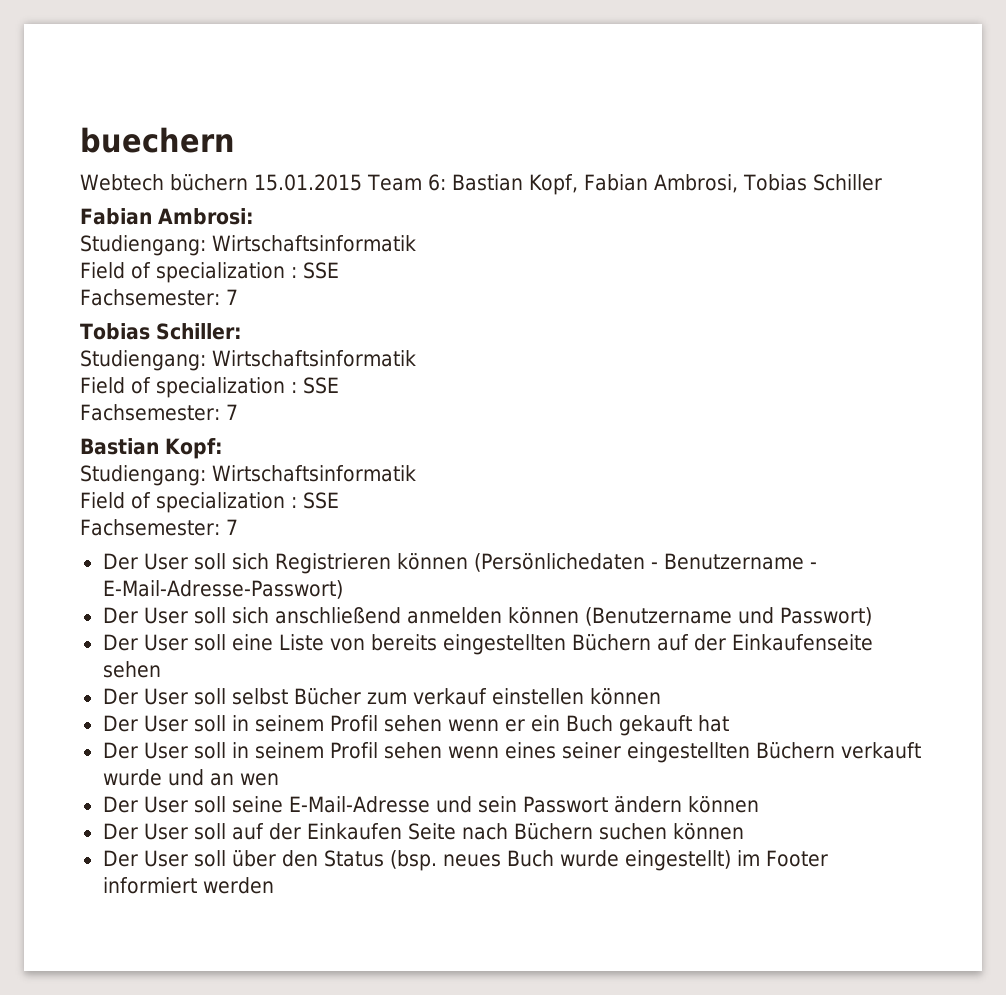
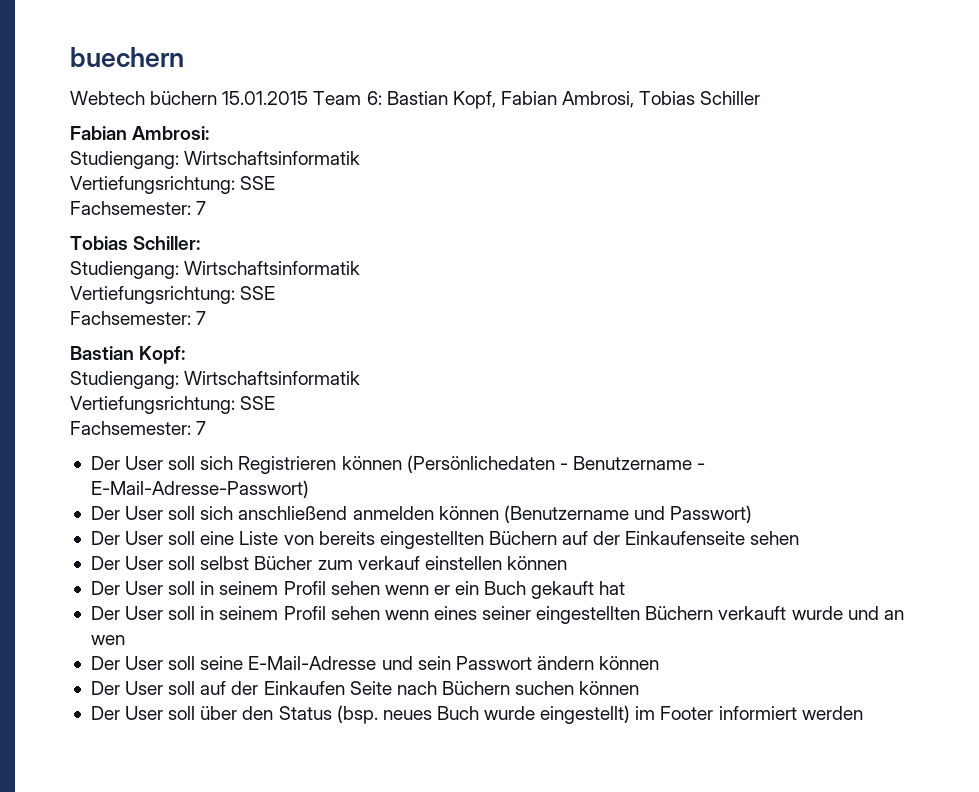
  Fabian Ambrosi:
  Studiengang: Wirtschaftsinformatik
- Field of specialization : SSE
+ Vertiefungsrichtung: SSE
  Tobias Schiller:
  Studiengang: Wirtschaftsinformatik
- Field of specialization : SSE
+ Vertiefungsrichtung: SSE
  Bastian Kopf:
  Studiengang: Wirtschaftsinformatik
- Field of specialization : SSE
+ Vertiefungsrichtung: SSE

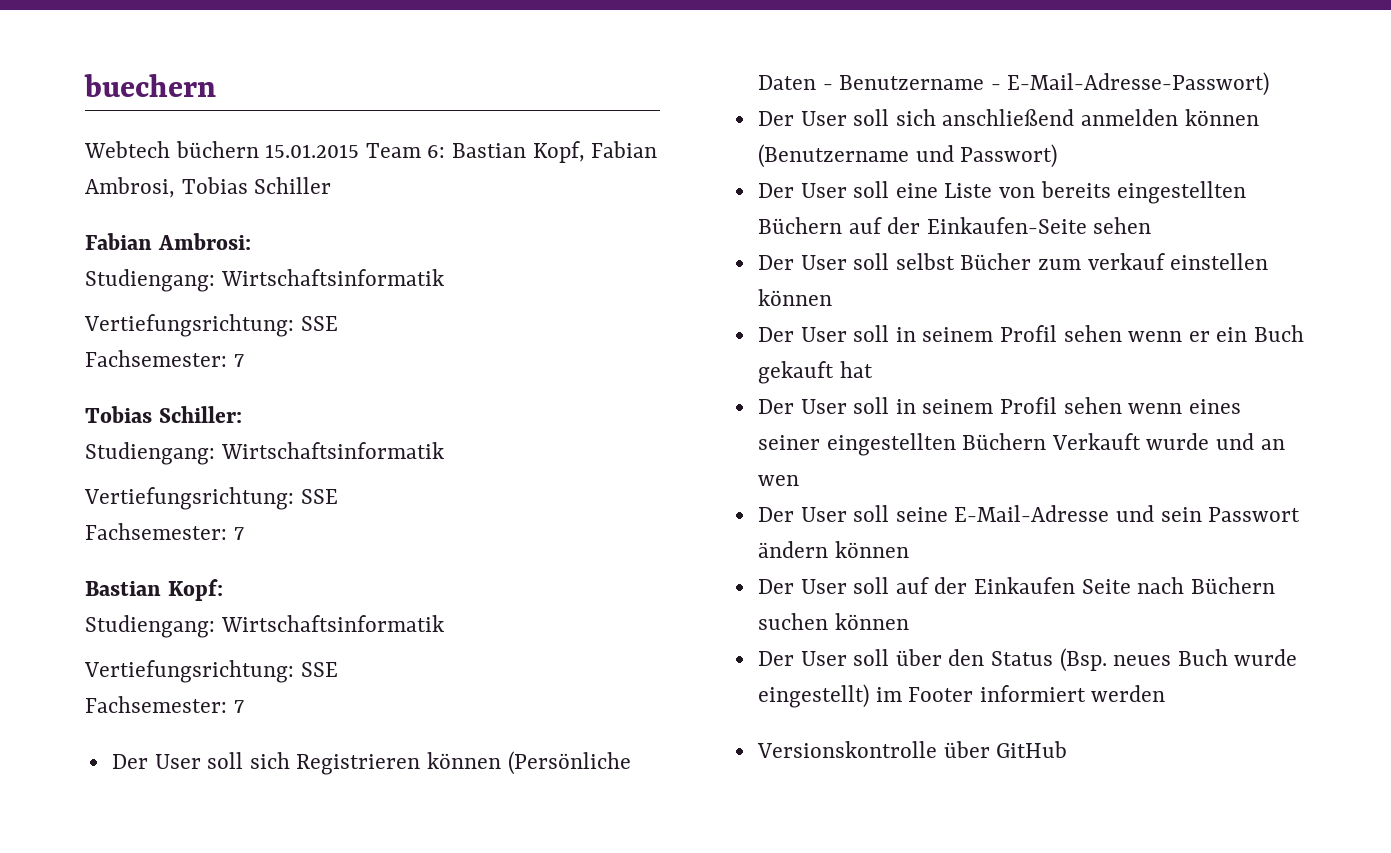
- Der User soll sich Registrieren können (Persönlichedaten - Benutzername - E-Mail-Adresse-Passwort)
+ Der User soll sich Registrieren können (Persönliche Daten - Benutzername - E-Mail-Adresse-Passwort)
- Der User soll eine Liste von bereits eingestellten Büchern auf der Einkaufenseite sehen
+ Der User soll eine Liste von bereits eingestellten Büchern auf der Einkaufen-Seite sehen
- Der User soll in seinem Profil sehen wenn eines seiner eingestellten Büchern verkauft wurde und an wen
+ Der User soll in seinem Profil sehen wenn eines seiner eingestellten Büchern Verkauft wurde und an wen
- Der User soll über den Status (bsp. neues Buch wurde eingestellt) im Footer informiert werden
+ Der User soll über den Status (Bsp. neues Buch wurde eingestellt) im Footer informiert werden
+ Versionskontrolle über GitHub

